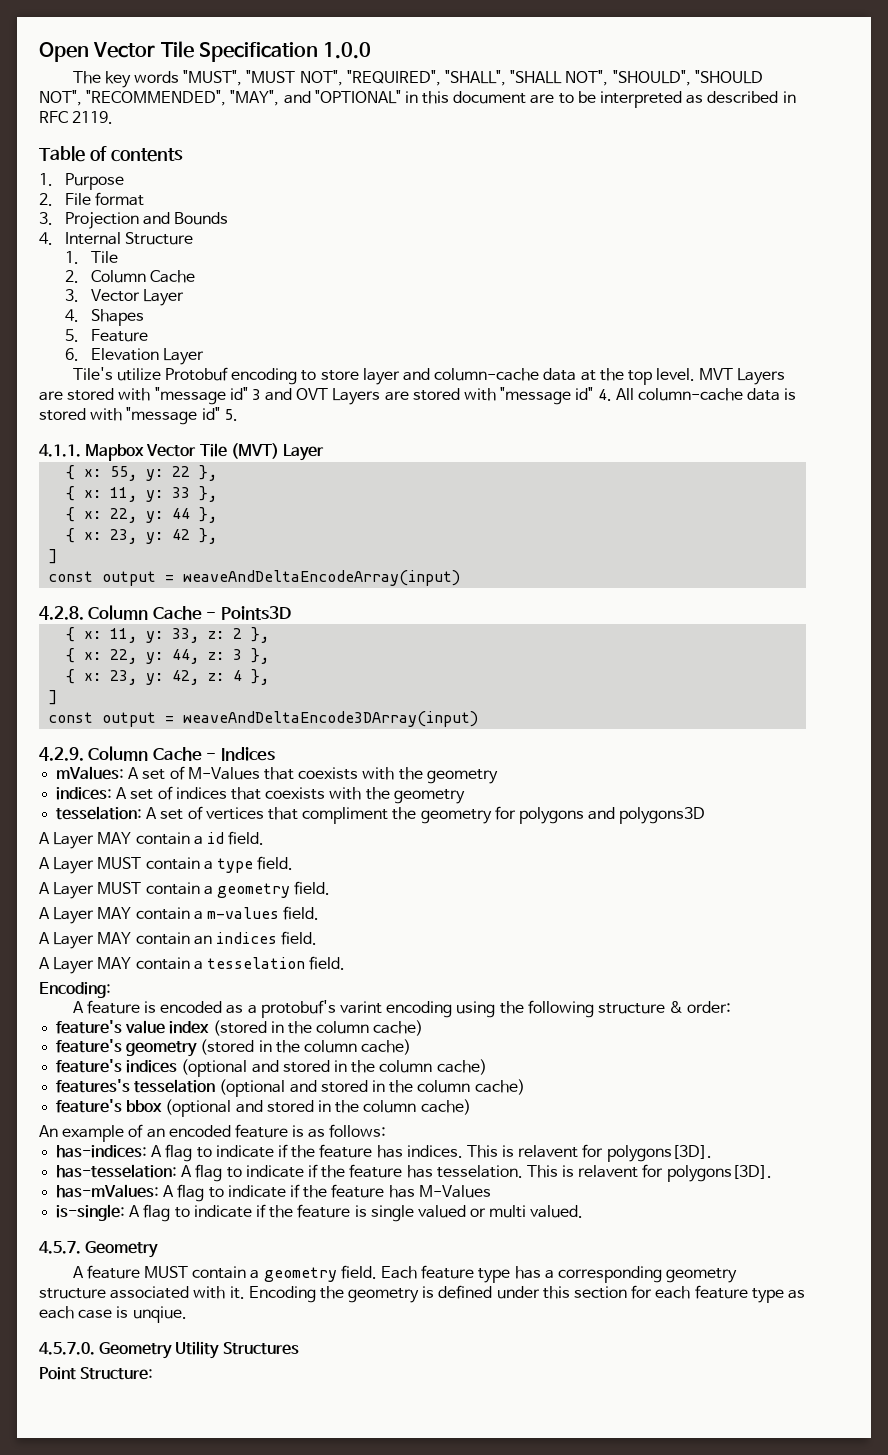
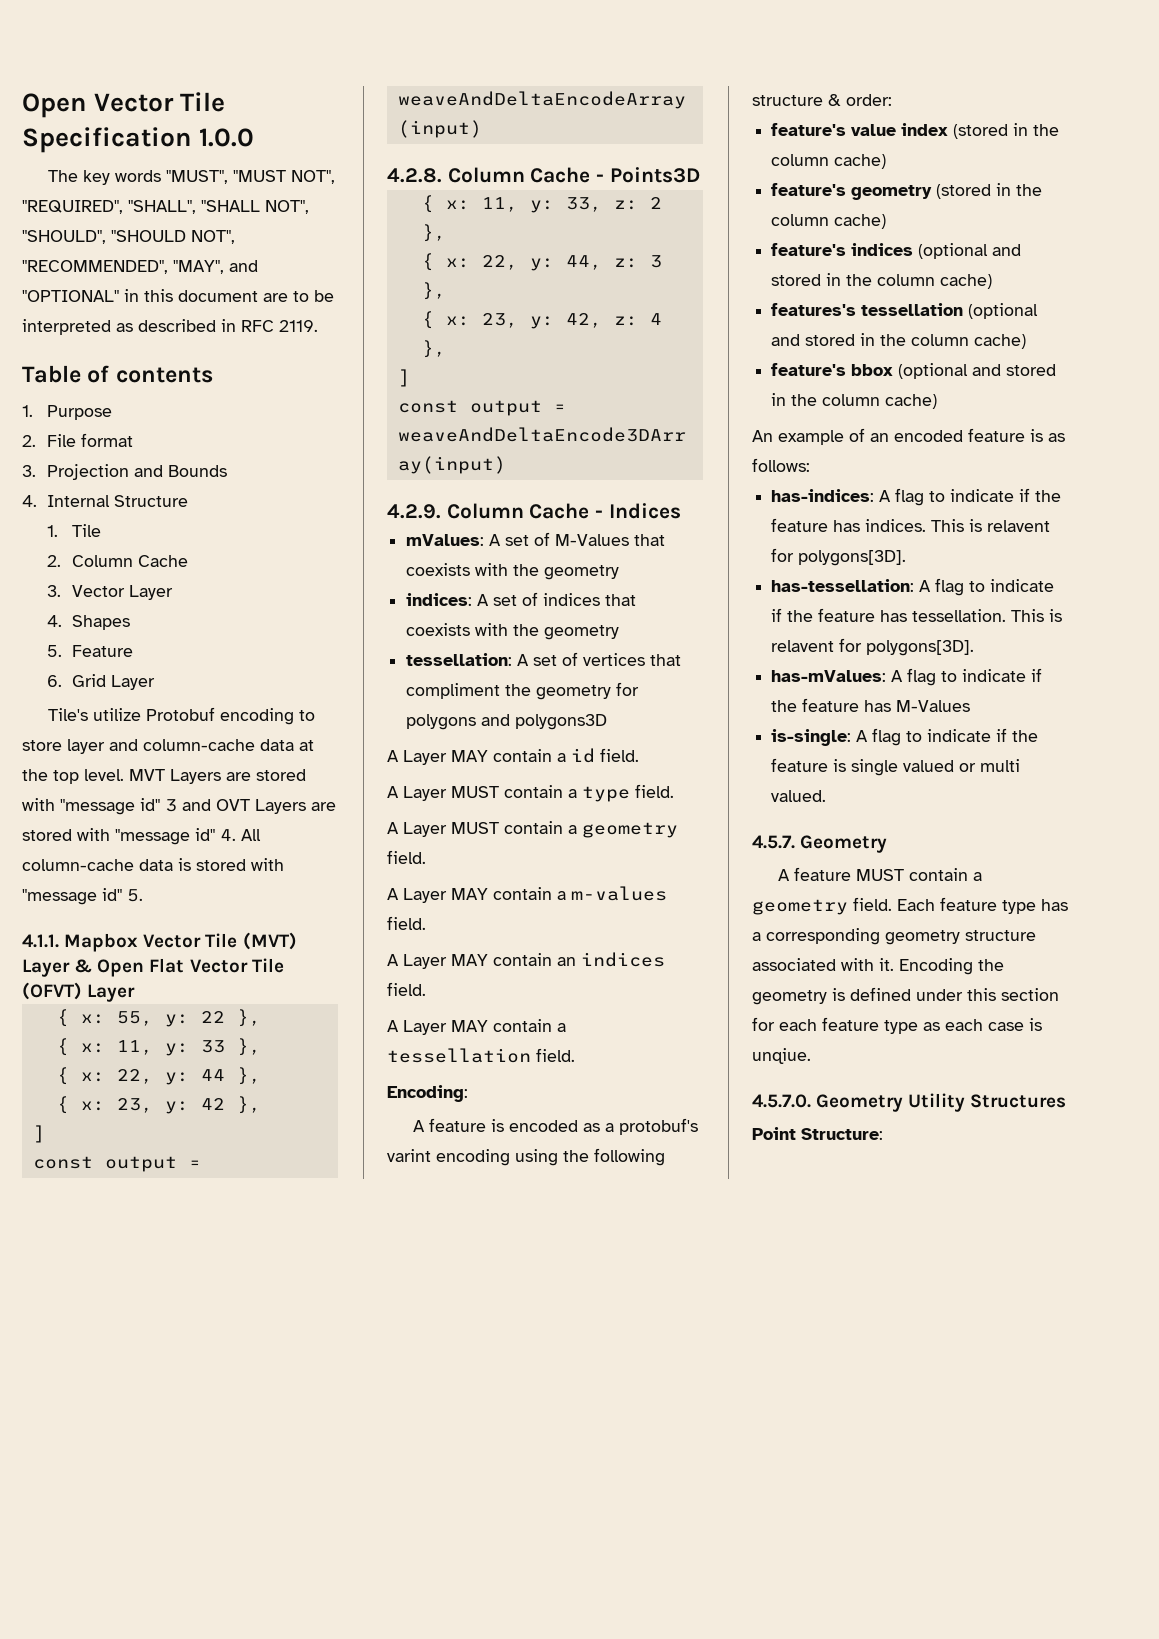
- 6. Elevation Layer
+ 6. Grid Layer
- 4.1.1. Mapbox Vector Tile (MVT) Layer
+ 4.1.1. Mapbox Vector Tile (MVT) Layer & Open Flat Vector Tile (OFVT) Layer
- tesselation: A set of vertices that compliment the geometry for polygons and polygons3D
+ tessellation: A set of vertices that compliment the geometry for polygons and polygons3D
- A Layer MAY contain a tesselation field.
+ A Layer MAY contain a tessellation field.
- features's tesselation (optional and stored in the column cache)
+ features's tessellation (optional and stored in the column cache)
- has-tesselation: A flag to indicate if the feature has tesselation.
+ has-tessellation: A flag to indicate if the feature has tessellation.

